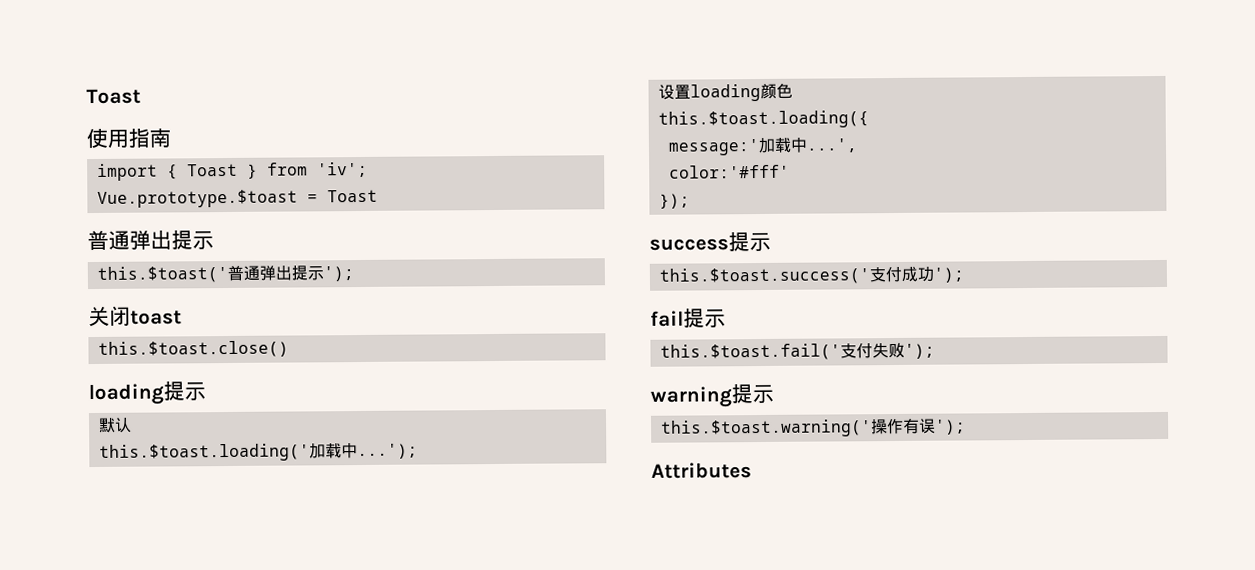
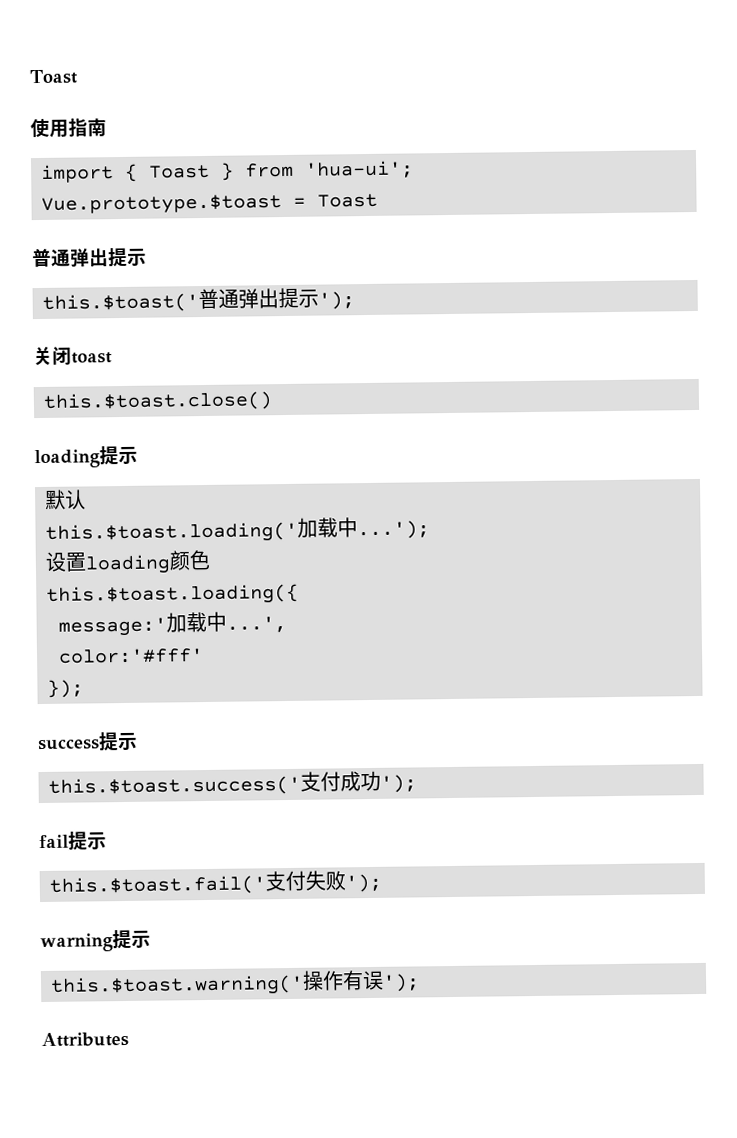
- import { Toast } from 'iv';
+ import { Toast } from 'hua-ui';

